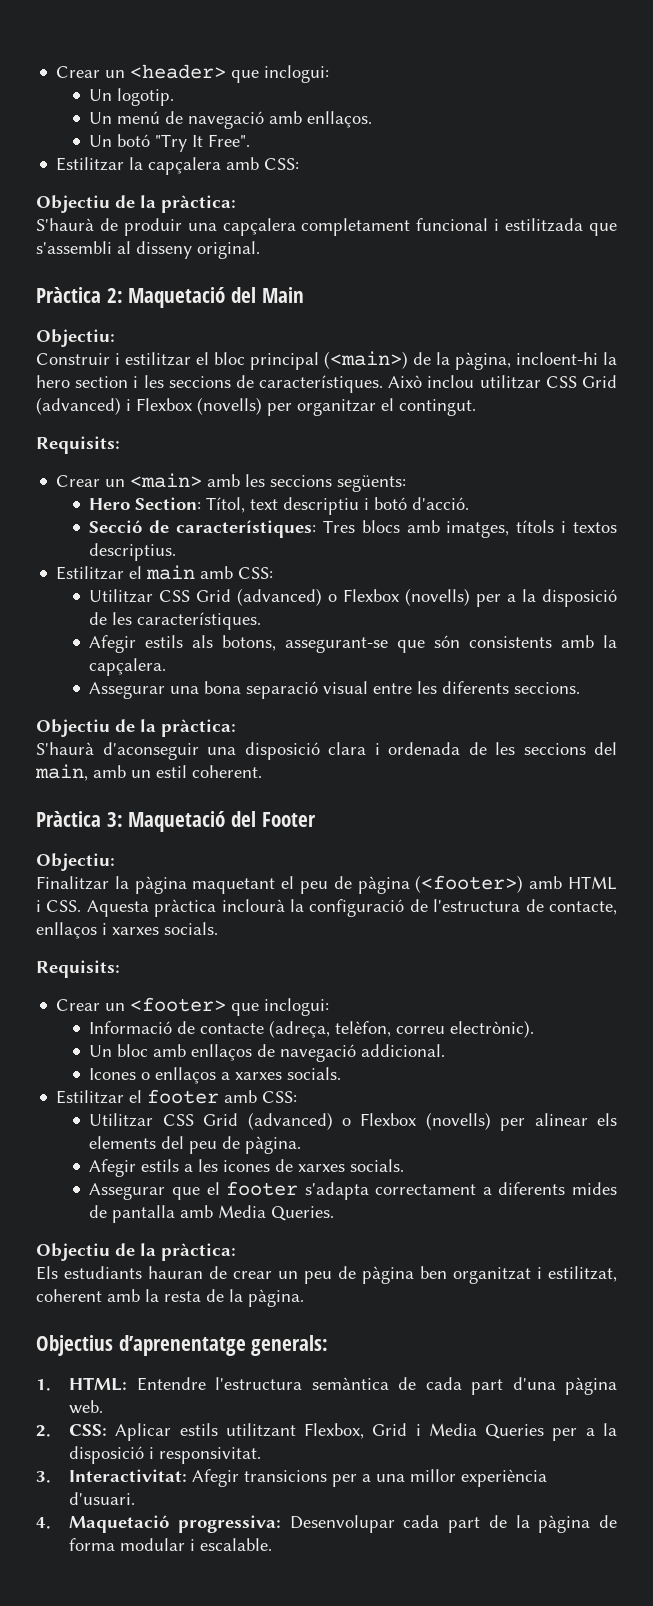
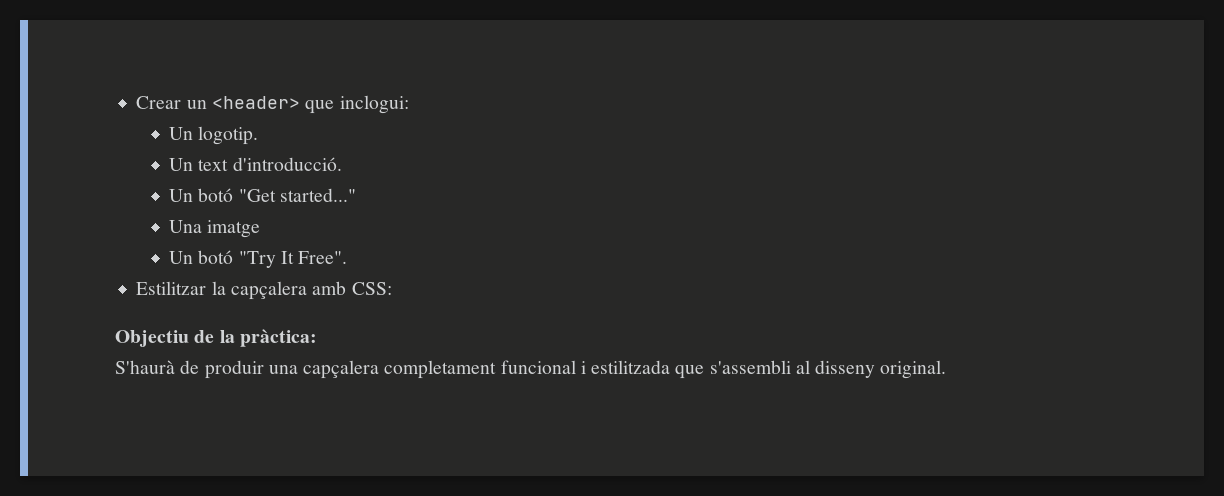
- Un menú de navegació amb enllaços.
+ Un text d'introducció.
+ Un botó "Get started..."
+ Una imatge
- Pràctica 2: Maquetació del Main
- Objectiu:
- Construir i estilitzar el bloc principal (<main>) de la pàgina, incloent-hi la hero section i les seccions de característiques. Això inclou utilitzar CSS Grid (advanced) i Flexbox (novells) per organitzar el contingut.
- Requisits:
- Crear un <main> amb les seccions següents:
- Hero Section: Títol, text descriptiu i botó d'acció.
- Secció de característiques: Tres blocs amb imatges, títols i textos descriptius.
- Estilitzar el main amb CSS:
- Utilitzar CSS Grid (advanced) o Flexbox (novells) per a la disposició de les característiques.
- Afegir estils als botons, assegurant-se que són consistents amb la capçalera.
- Assegurar una bona separació visual entre les diferents seccions.
- Objectiu de la pràctica:
- S'haurà d'aconseguir una disposició clara i ordenada de les seccions del main, amb un estil coherent.
- Pràctica 3: Maquetació del Footer
- Objectiu:
- Finalitzar la pàgina maquetant el peu de pàgina (<footer>) amb HTML i CSS. Aquesta pràctica inclourà la configuració de l'estructura de contacte, enllaços i xarxes socials.
- Requisits:
- Crear un <footer> que inclogui:
- Informació de contacte (adreça, telèfon, correu electrònic).
- Un bloc amb enllaços de navegació addicional.
- Icones o enllaços a xarxes socials.
- Estilitzar el footer amb CSS:
- Utilitzar CSS Grid (advanced) o Flexbox (novells) per alinear els elements del peu de pàgina.
- Afegir estils a les icones de xarxes socials.
- Assegurar que el footer s'adapta correctament a diferents mides de pantalla amb Media Queries.
- Objectiu de la pràctica:
- Els estudiants hauran de crear un peu de pàgina ben organitzat i estilitzat, coherent amb la resta de la pàgina.
- Objectius d’aprenentatge generals:
- 1. HTML: Entendre l'estructura semàntica de cada part d'una pàgina web.
- 2. CSS: Aplicar estils utilitzant Flexbox, Grid i Media Queries per a la disposició i responsivitat.
- 3. Interactivitat: Afegir transicions per a una millor experiència d'usuari.
- 4. Maquetació progressiva: Desenvolupar cada part de la pàgina de forma modular i escalable.

